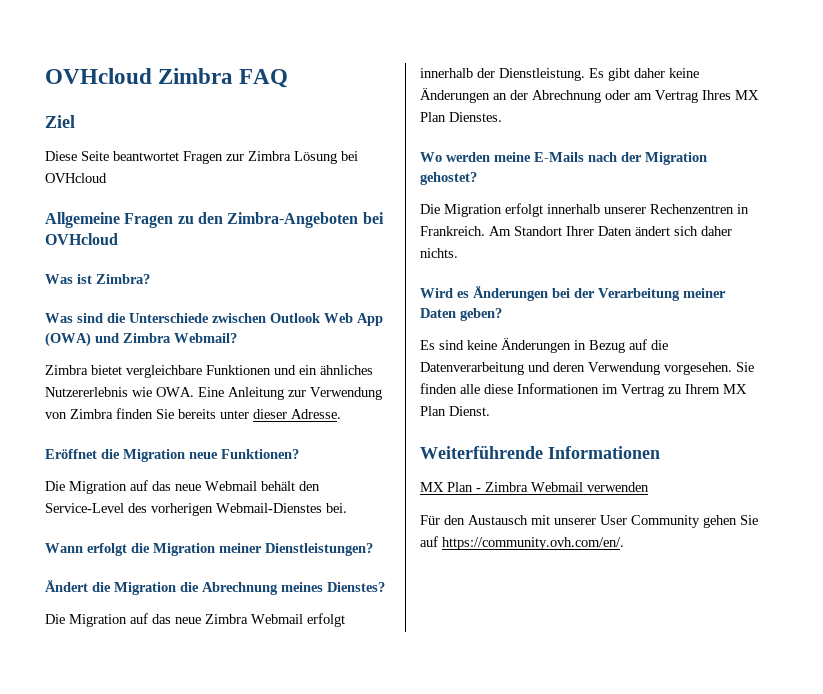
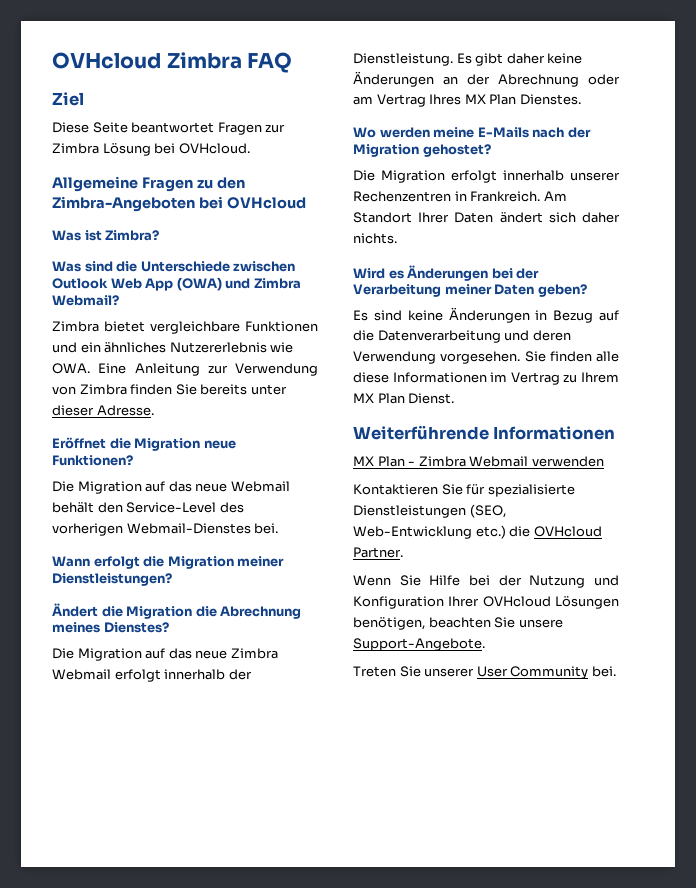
- Diese Seite beantwortet Fragen zur Zimbra Lösung bei OVHcloud
+ Diese Seite beantwortet Fragen zur Zimbra Lösung bei OVHcloud.
- Für den Austausch mit unserer User Community gehen Sie auf https://community.ovh.com/en/.
+ Kontaktieren Sie für spezialisierte Dienstleistungen (SEO, Web-Entwicklung etc.) die OVHcloud Partner.
+ Wenn Sie Hilfe bei der Nutzung und Konfiguration Ihrer OVHcloud Lösungen benötigen, beachten Sie unsere Support-Angebote.
+ Treten Sie unserer User Community bei.

